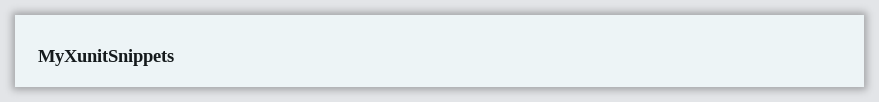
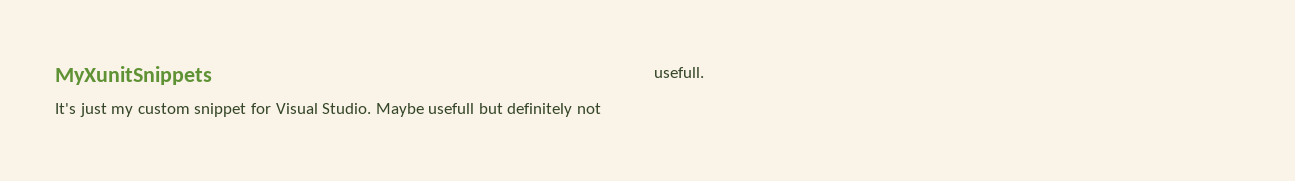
+ It's just my custom snippet for Visual Studio. Maybe usefull but definitely not usefull.

